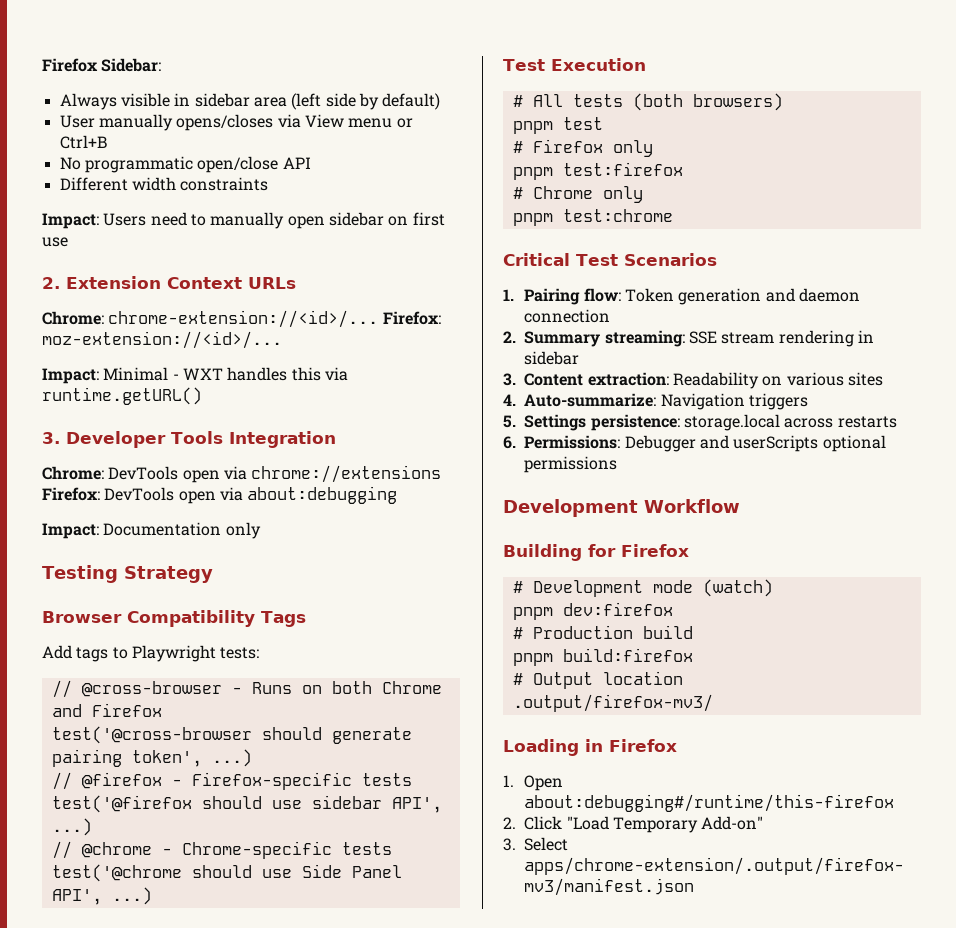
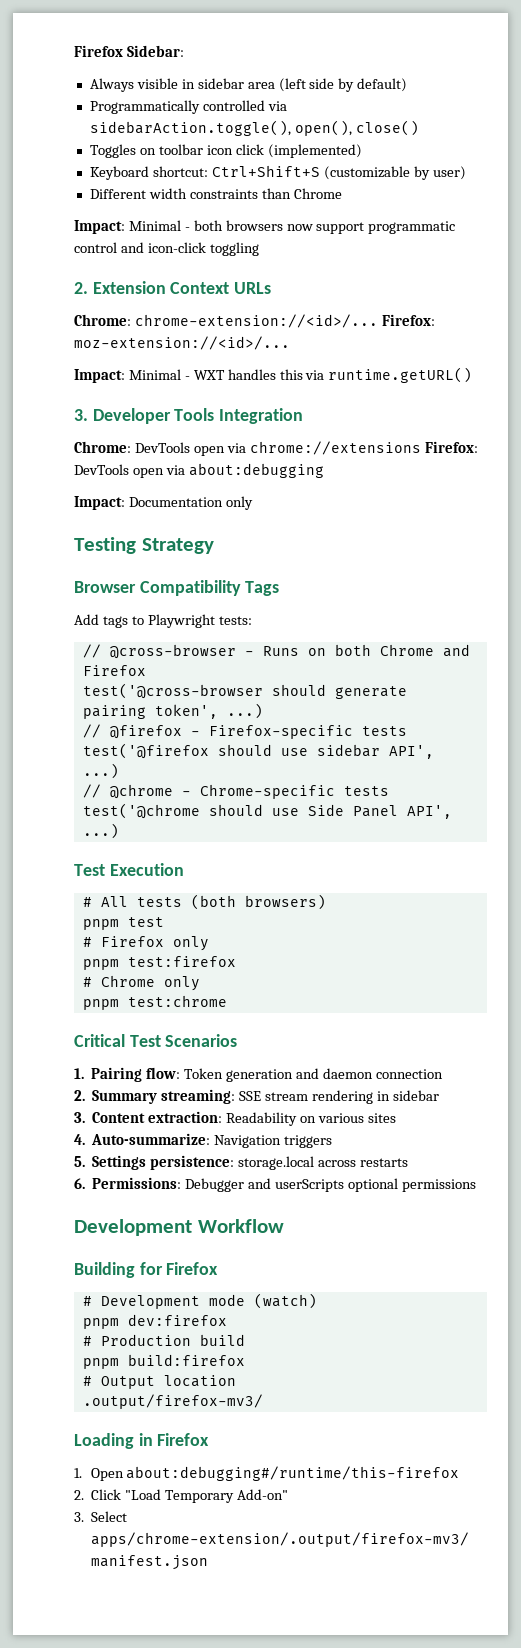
- User manually opens/closes via View menu or Ctrl+B
- No programmatic open/close API
+ Programmatically controlled via sidebarAction.toggle(), open(), close()
+ Toggles on toolbar icon click (implemented)
+ Keyboard shortcut: Ctrl+Shift+S (customizable by user)
- Different width constraints
- Impact: Users need to manually open sidebar on first use
+ Different width constraints than Chrome
+ Impact: Minimal - both browsers now support programmatic control and icon-click toggling

